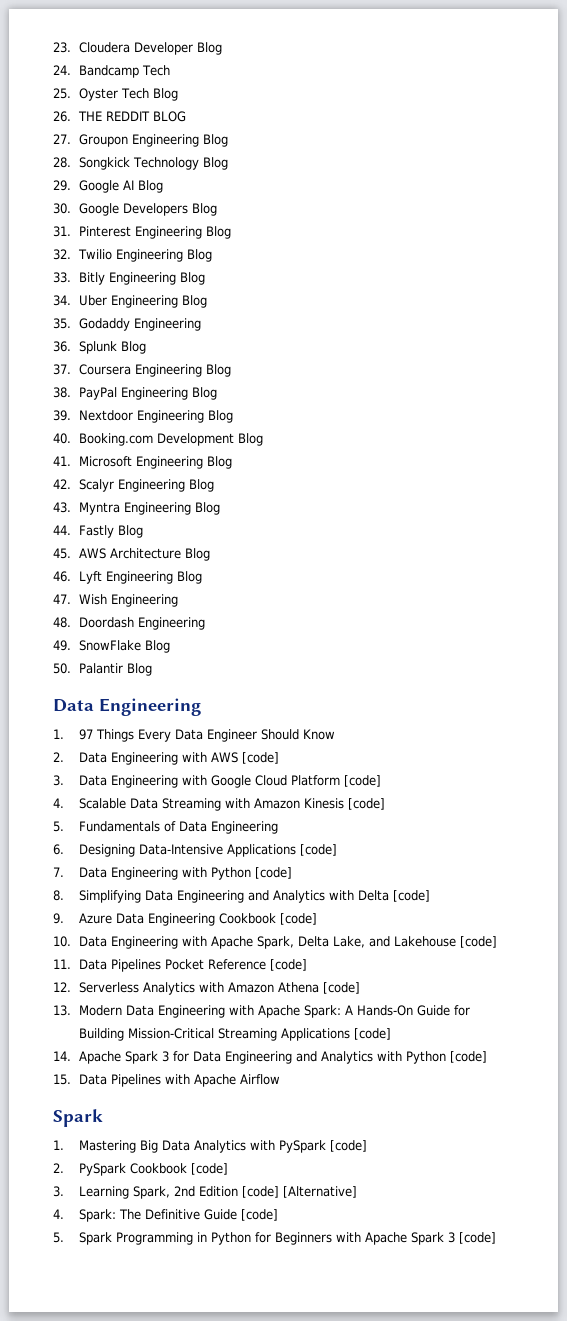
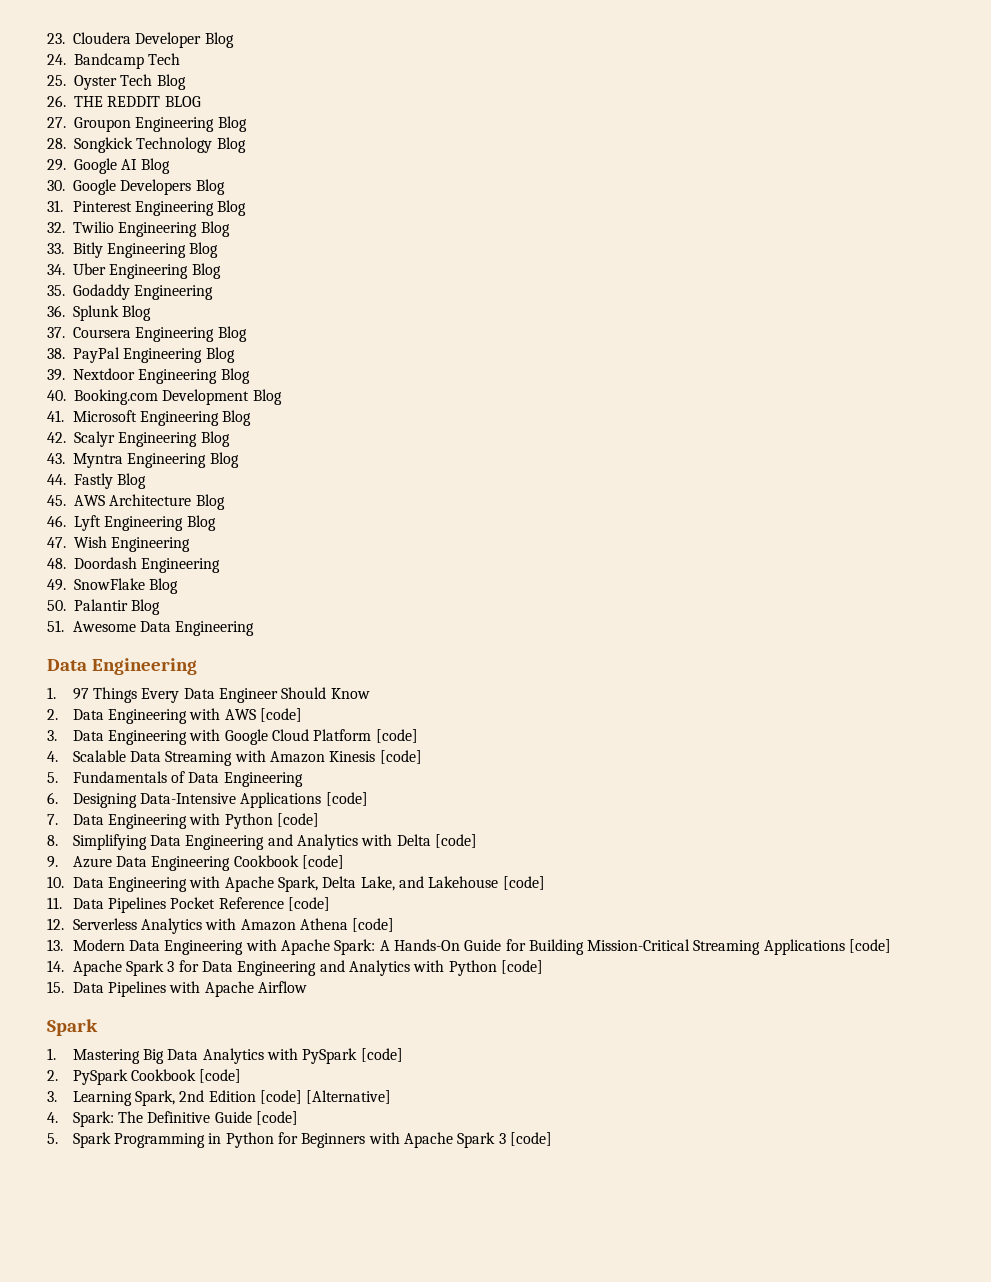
+ 51. Awesome Data Engineering

